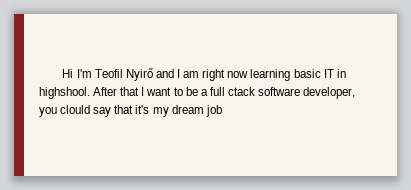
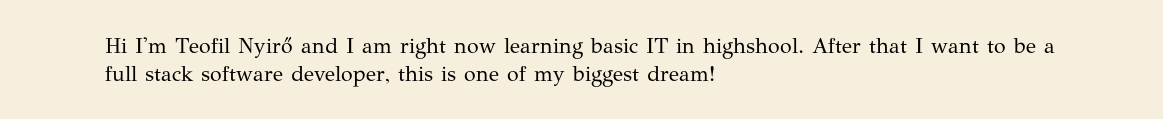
- After that I want to be a full ctack software developer, you clould say that it's my dream job
+ After that I want to be a full stack software developer, this is one of my biggest dream!

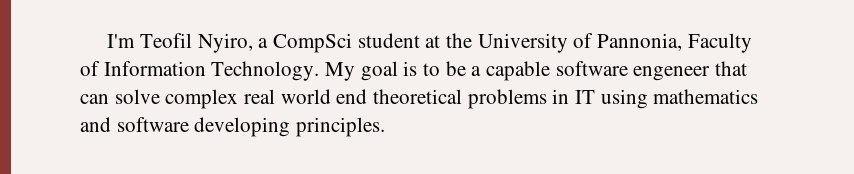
- Hi I'm Teofil Nyirő and I am right now learning basic IT in highshool. After that I want to be a full stack software developer, this is one of my biggest dream!
+ I'm Teofil Nyiro, a CompSci student at the University of Pannonia, Faculty of Information Technology. My goal is to be a capable software engeneer that can solve complex real world end theoretical problems in IT using mathematics and software developing principles.

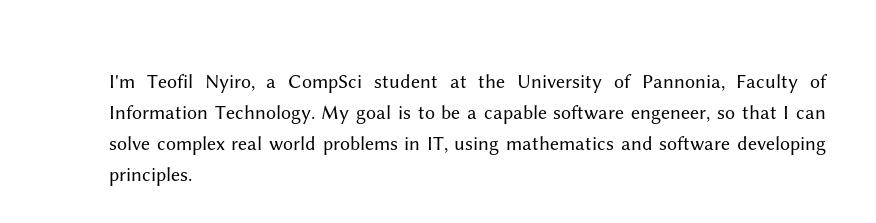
- My goal is to be a capable software engeneer that can solve complex real world end theoretical problems in IT using mathematics and software developing principles.
+ My goal is to be a capable software engeneer, so that I can solve complex real world problems in IT, using mathematics and software developing principles.

